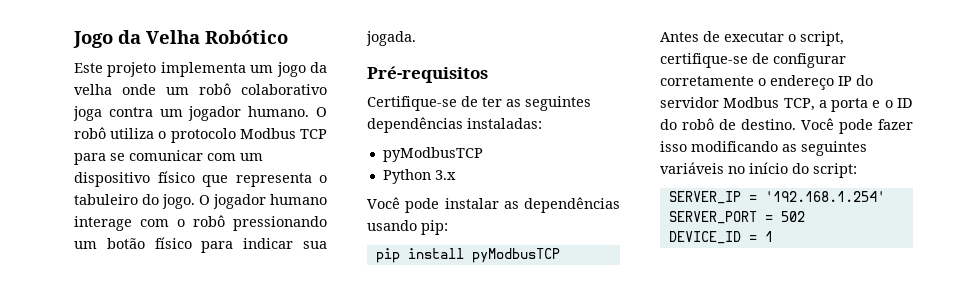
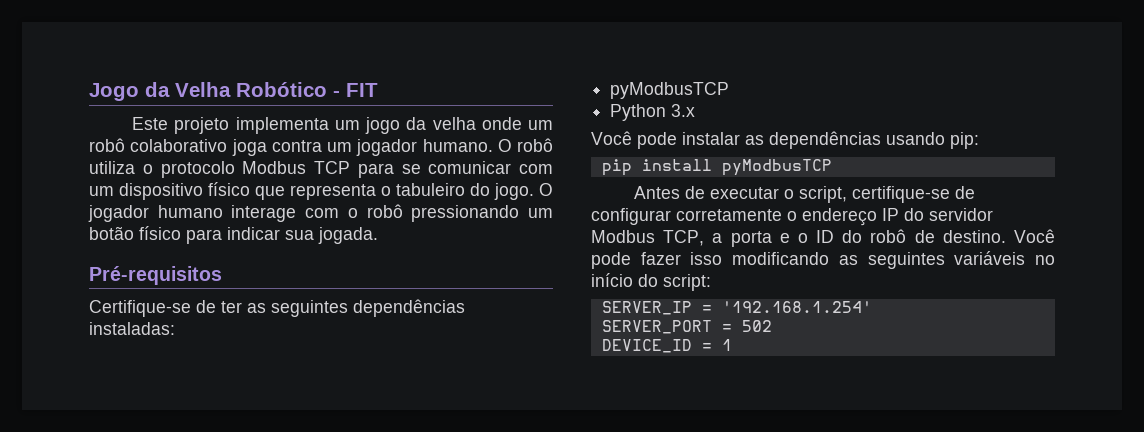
- Jogo da Velha Robótico
+ Jogo da Velha Robótico - FIT

